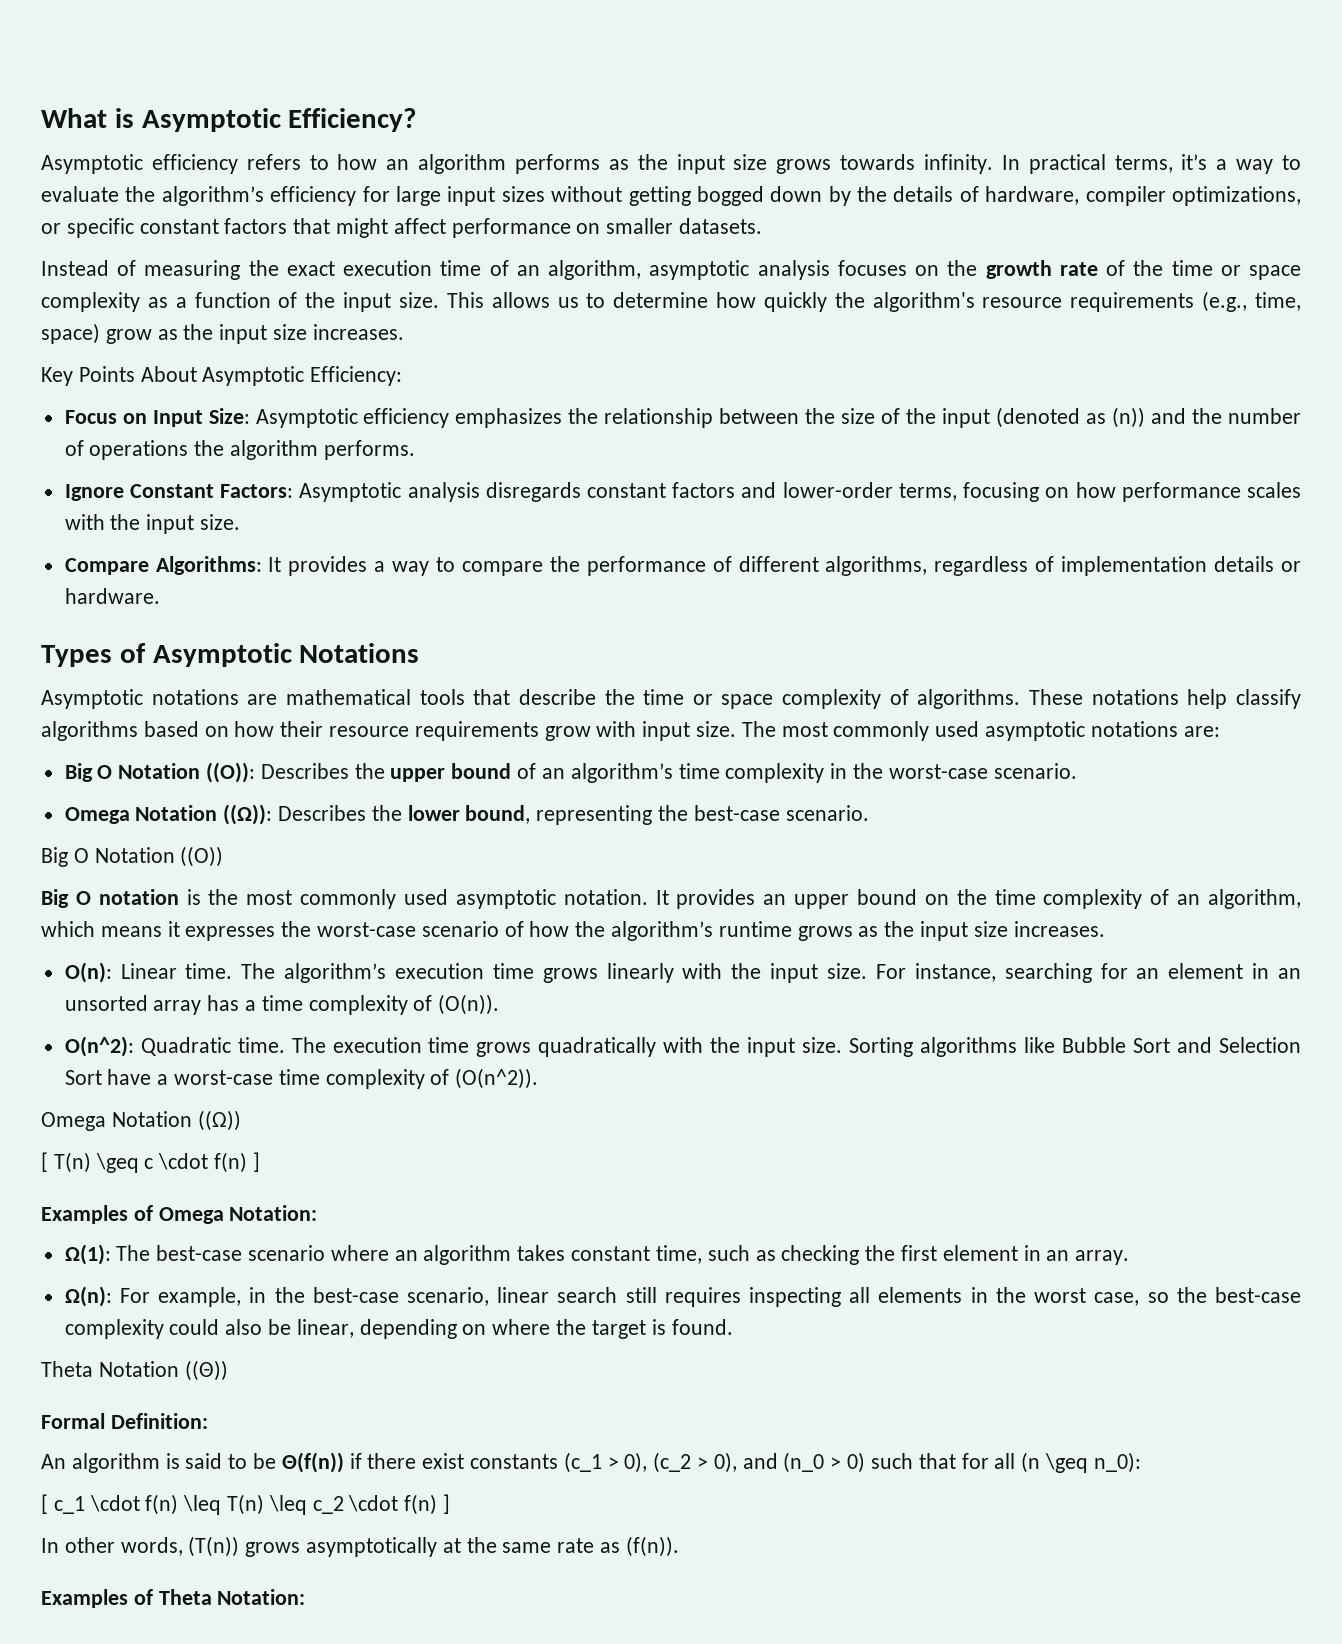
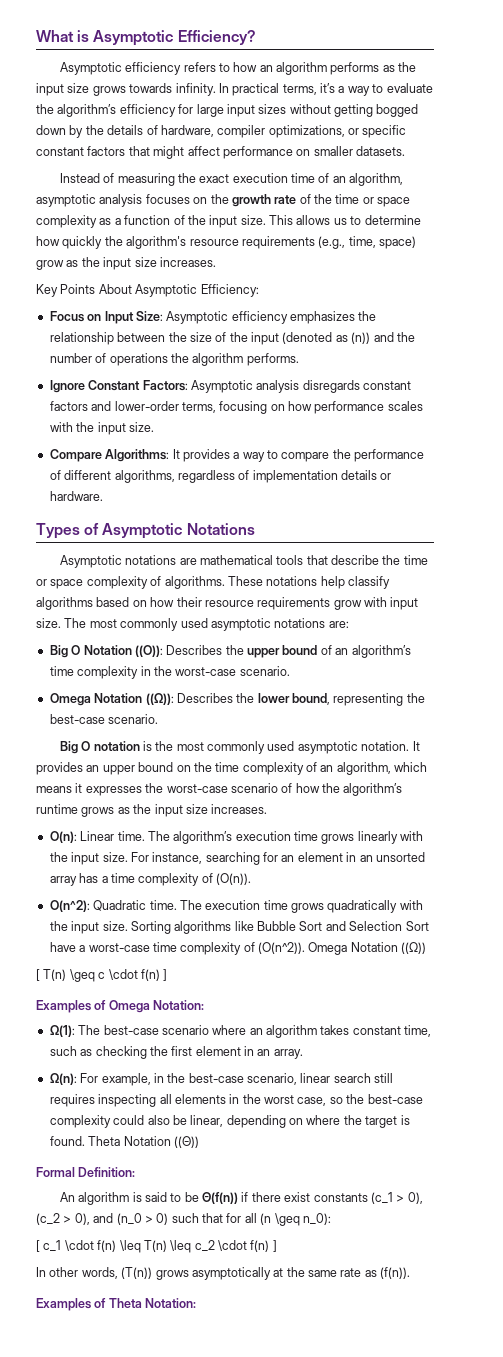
- Big O Notation ((O))
- Sorting algorithms like Bubble Sort and Selection Sort have a worst-case time complexity of (O(n^2)).
- Omega Notation ((Ω))
+ Sorting algorithms like Bubble Sort and Selection Sort have a worst-case time complexity of (O(n^2)). Omega Notation ((Ω))
- Ω(n): For example, in the best-case scenario, linear search still requires inspecting all elements in the worst case, so the best-case complexity could also be linear, depending on where the target is found.
- Theta Notation ((Θ))
+ Ω(n): For example, in the best-case scenario, linear search still requires inspecting all elements in the worst case, so the best-case complexity could also be linear, depending on where the target is found. Theta Notation ((Θ))

